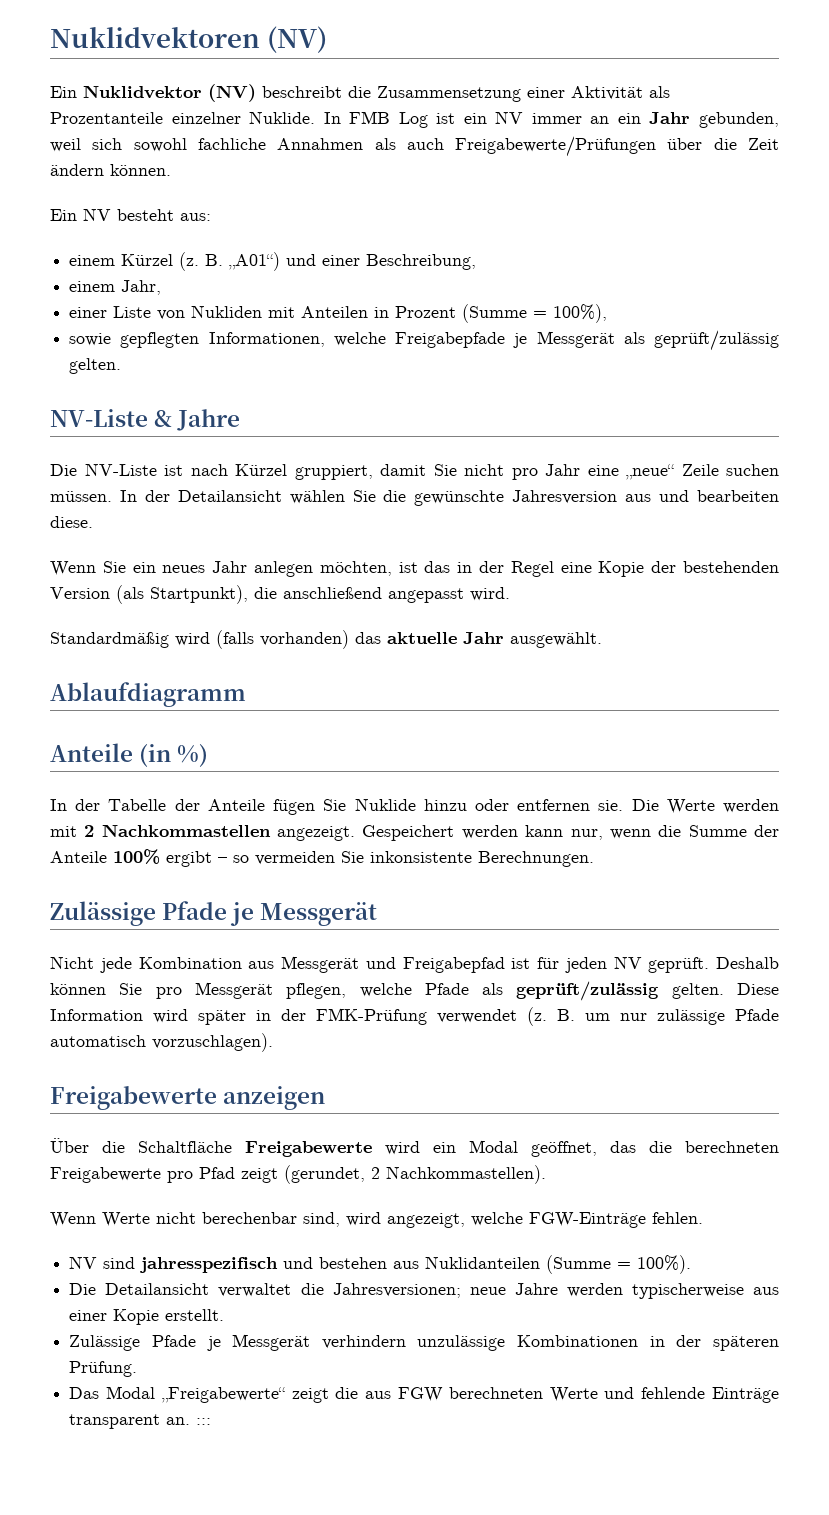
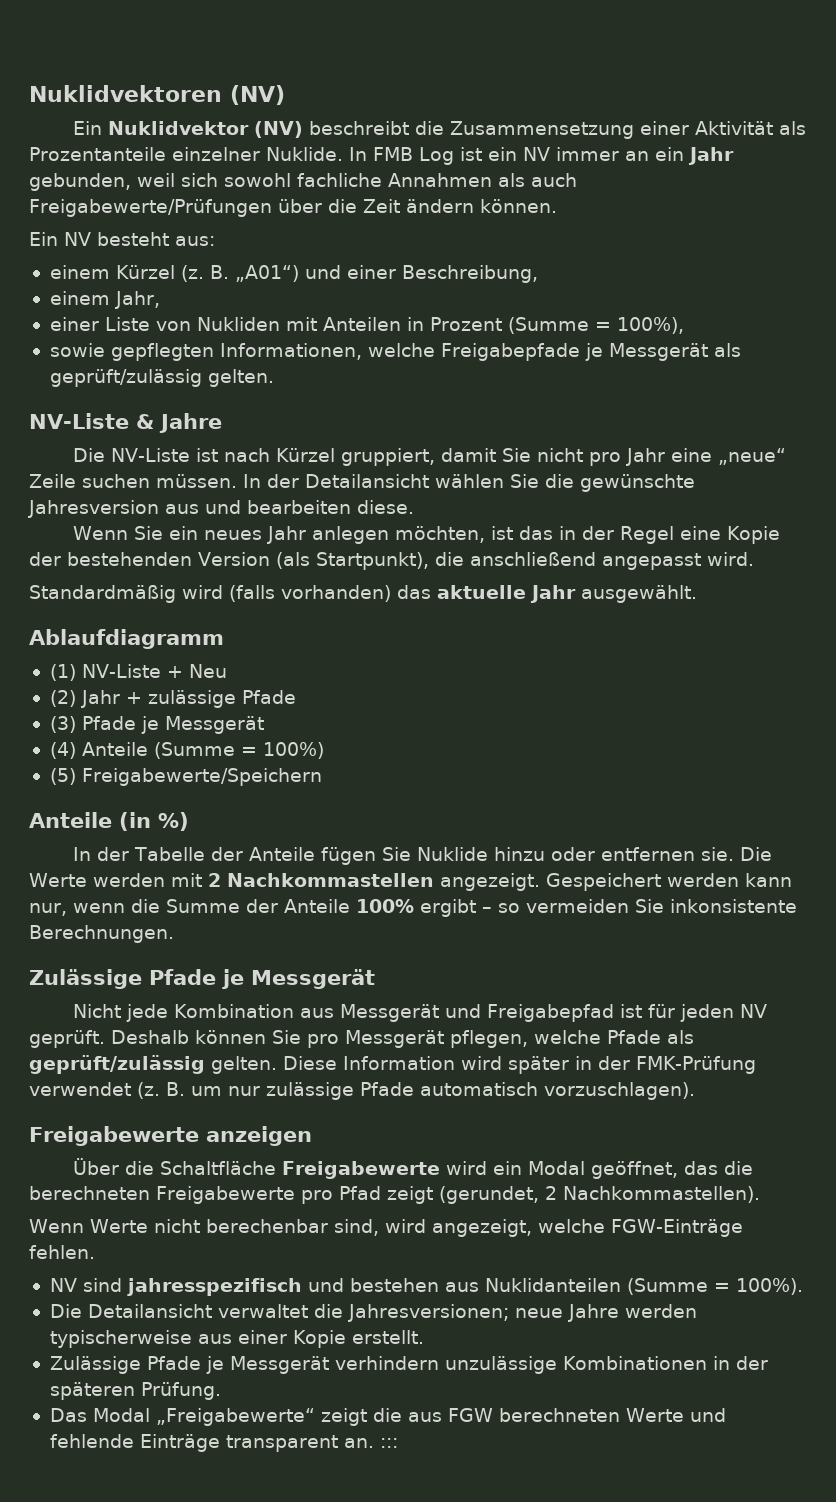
+ (1) NV‑Liste + Neu
+ (2) Jahr + zulässige Pfade
+ (3) Pfade je Messgerät
+ (4) Anteile (Summe = 100%)
+ (5) Freigabewerte/Speichern

